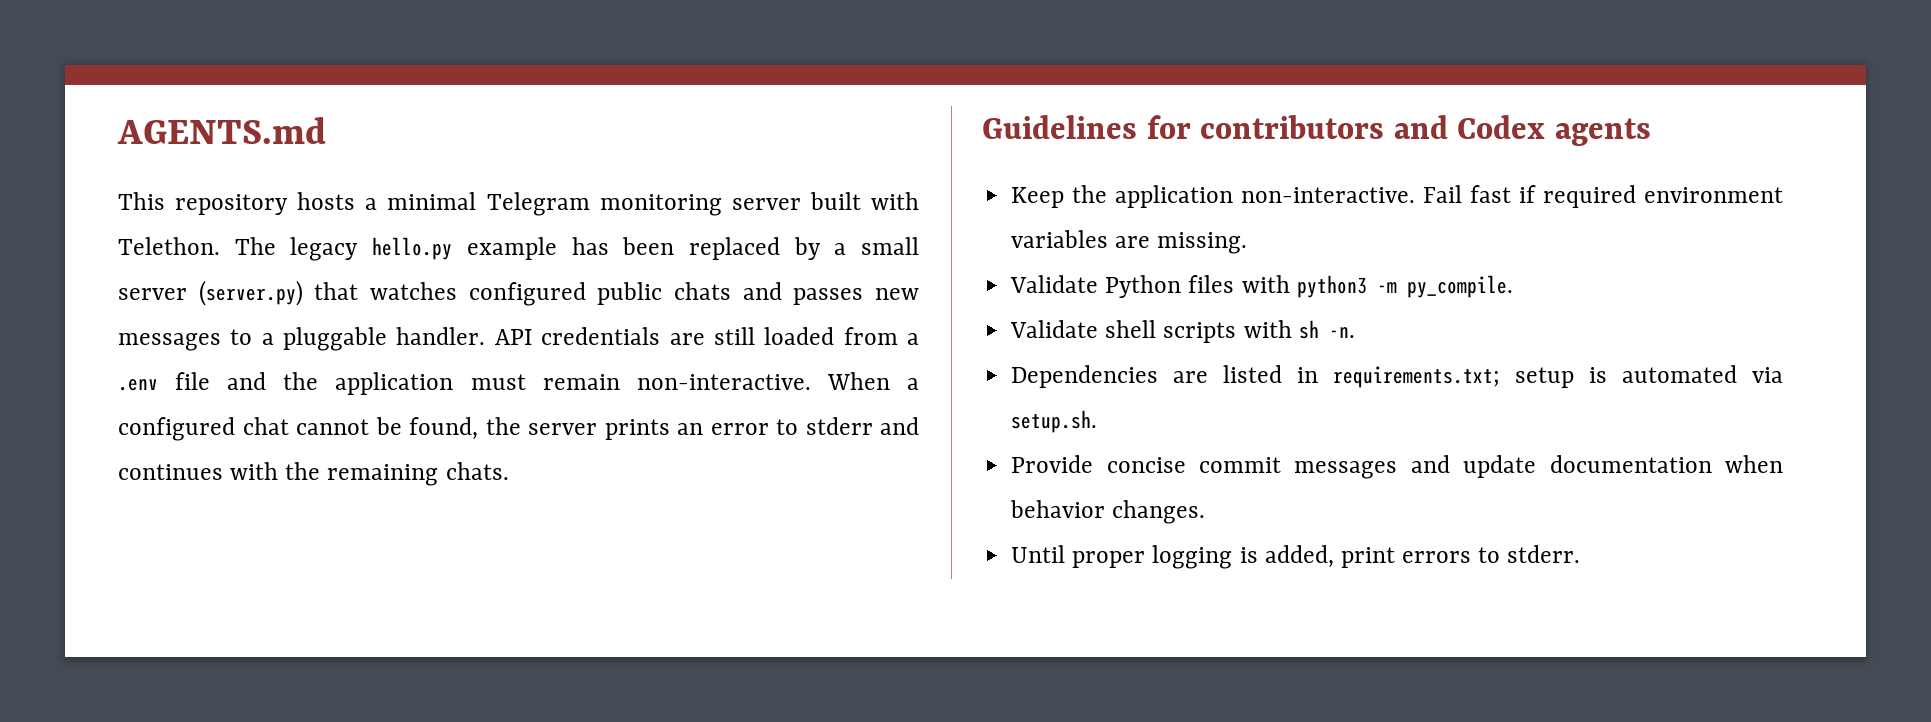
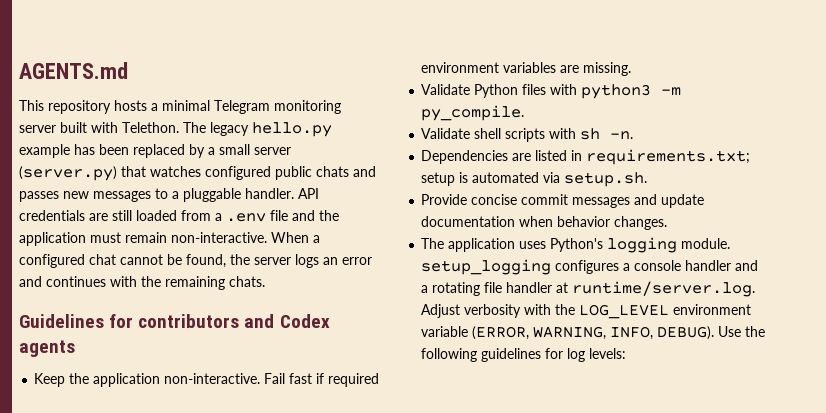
- When a configured chat cannot be found, the server prints an error to stderr and continues with the remaining chats.
+ When a configured chat cannot be found, the server logs an error and continues with the remaining chats.
- Until proper logging is added, print errors to stderr.
+ The application uses Python's logging module. setup_logging configures a console handler and a rotating file handler at runtime/server.log. Adjust verbosity with the LOG_LEVEL environment variable (ERROR, WARNING, INFO, DEBUG). Use the following guidelines for log levels:

